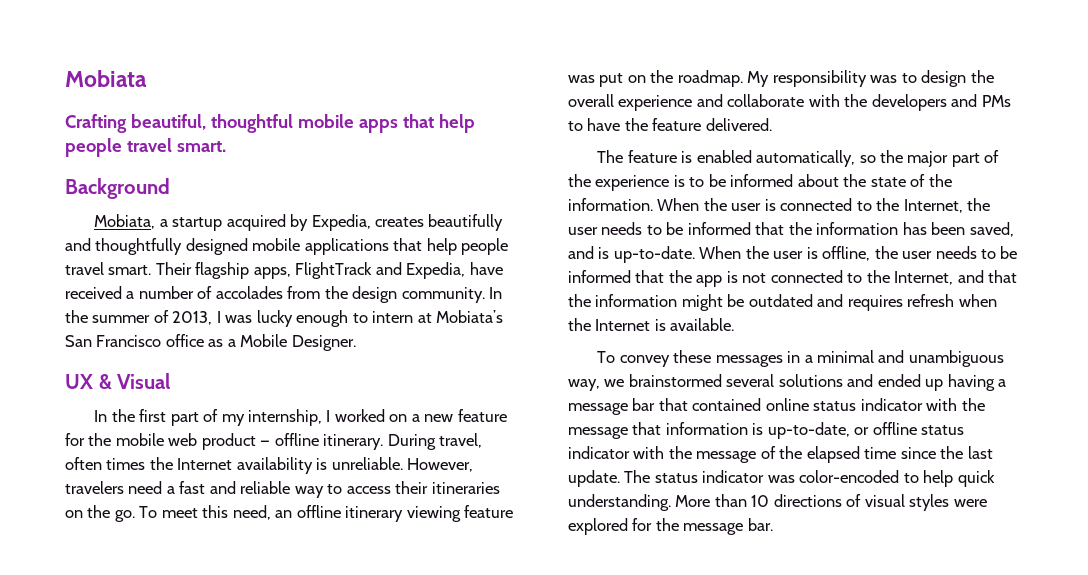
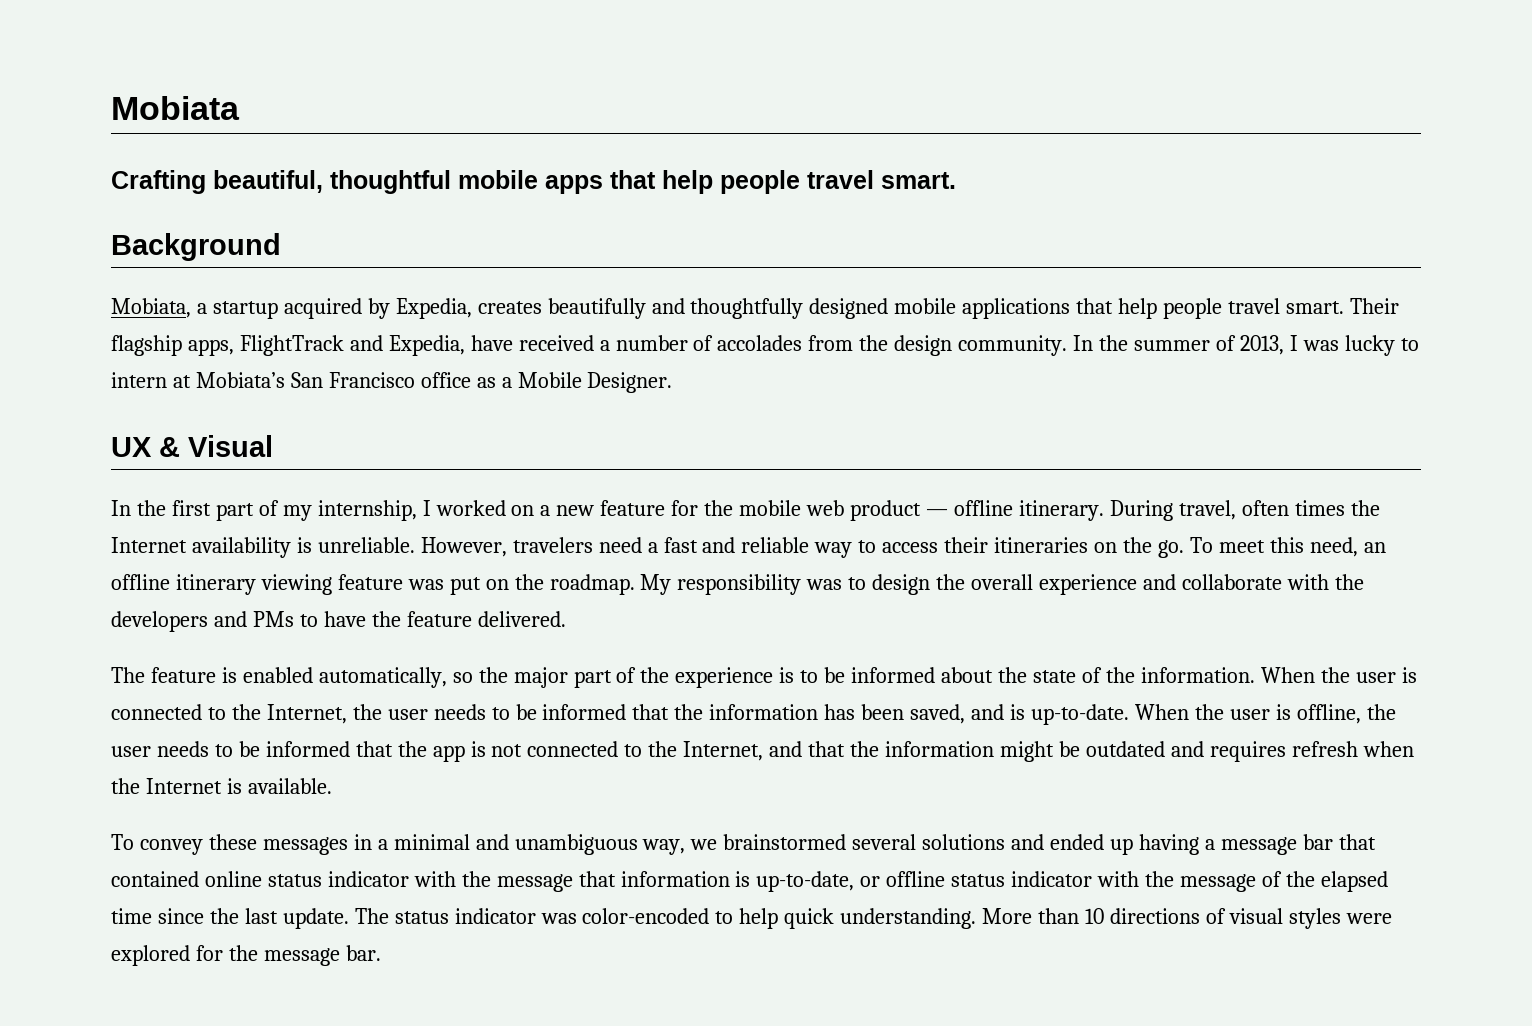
- In the summer of 2013, I was lucky enough to intern at Mobiata’s San Francisco office as a Mobile Designer.
+ In the summer of 2013, I was lucky to intern at Mobiata’s San Francisco office as a Mobile Designer.

